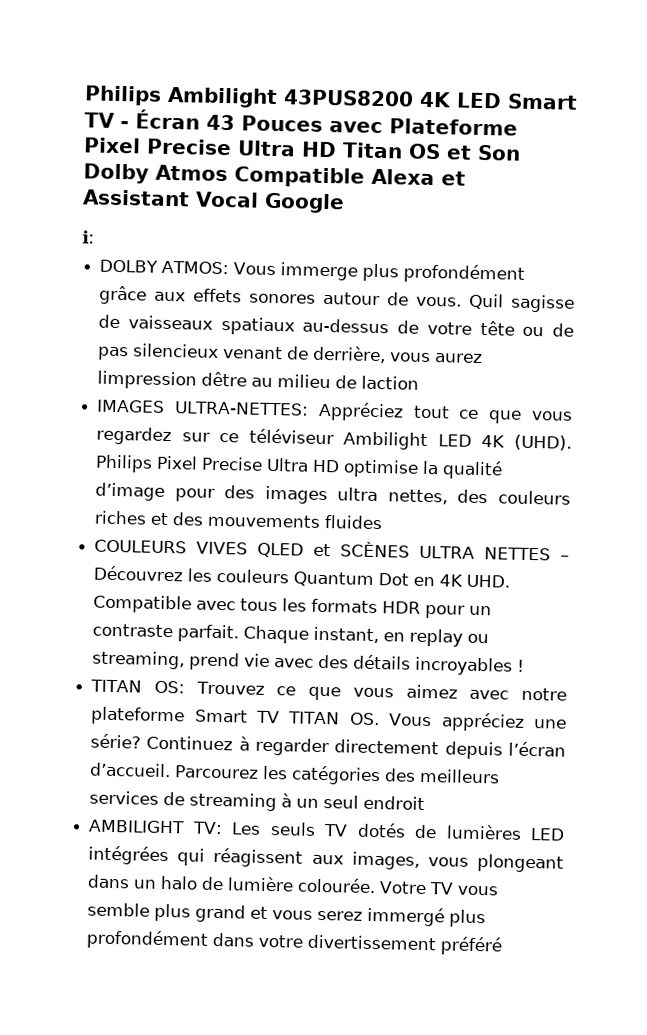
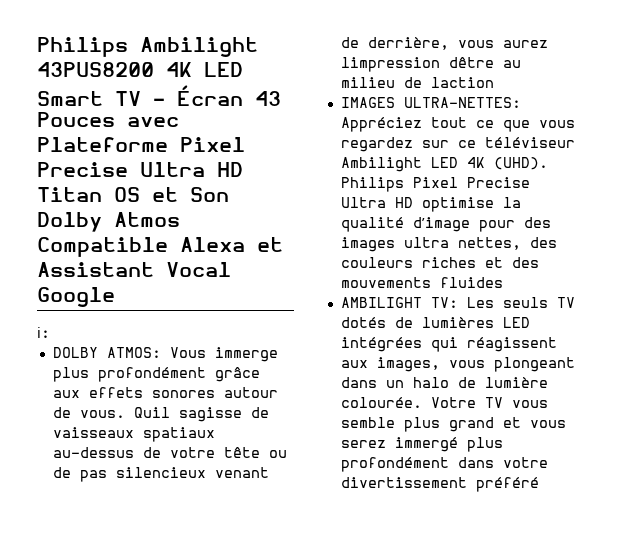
- COULEURS VIVES QLED et SCÈNES ULTRA NETTES – Découvrez les couleurs Quantum Dot en 4K UHD. Compatible avec tous les formats HDR pour un contraste parfait. Chaque instant, en replay ou streaming, prend vie avec des détails incroyables !
- TITAN OS: Trouvez ce que vous aimez avec notre plateforme Smart TV TITAN OS. Vous appréciez une série? Continuez à regarder directement depuis l’écran d’accueil. Parcourez les catégories des meilleurs services de streaming à un seul endroit

